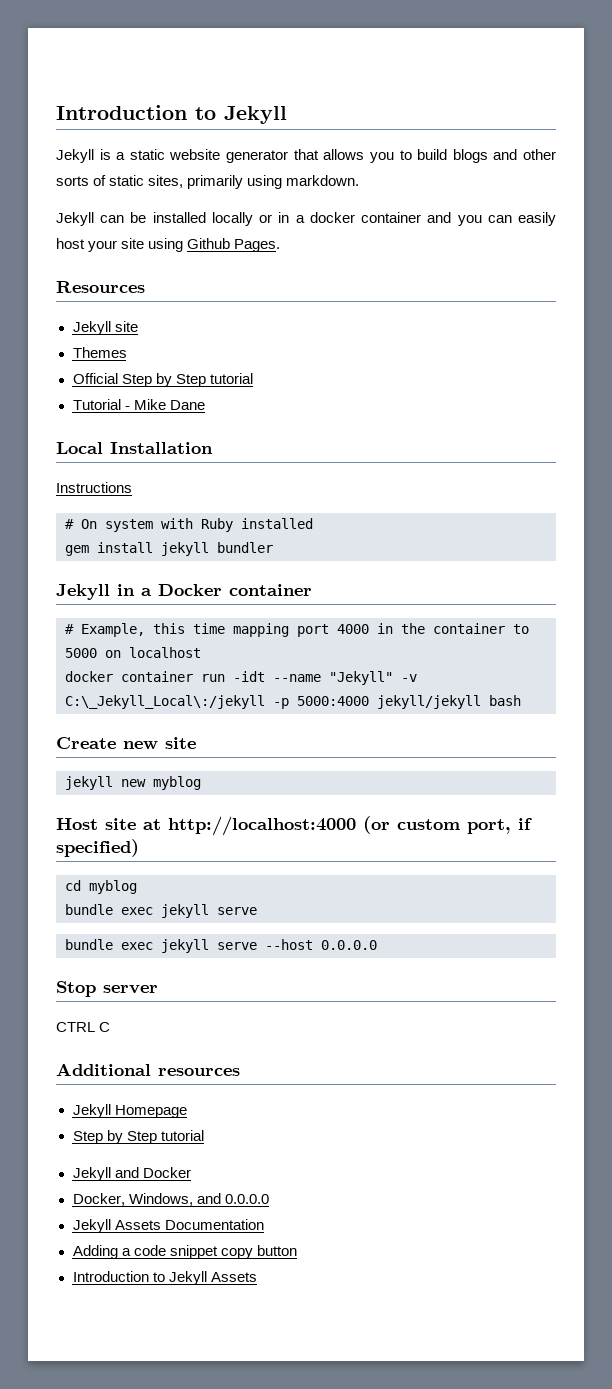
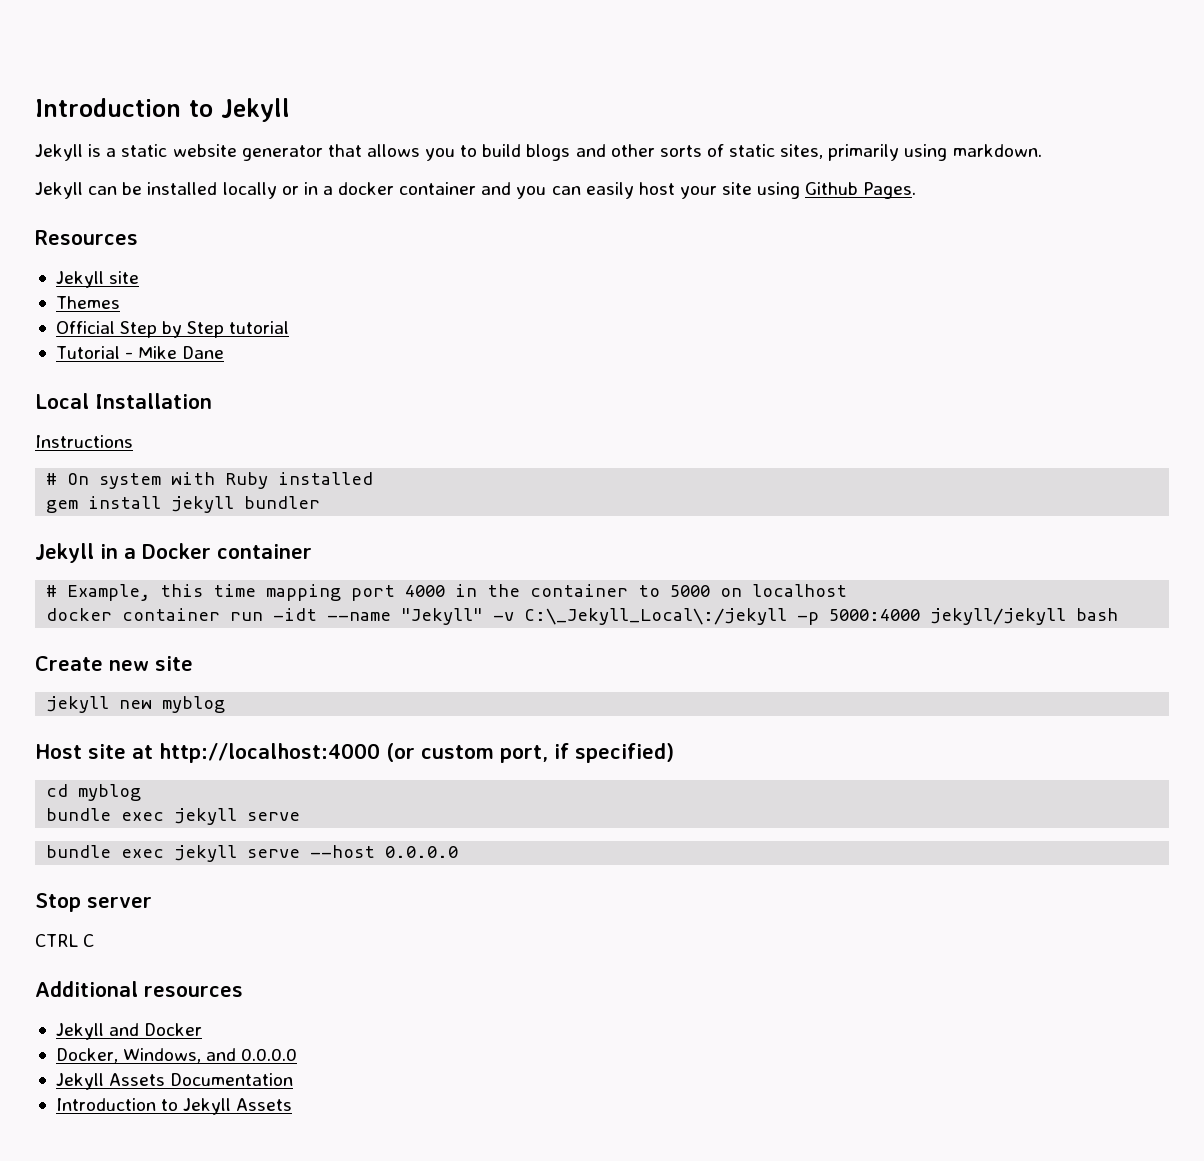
- Jekyll Homepage
- Step by Step tutorial
- Adding a code snippet copy button

